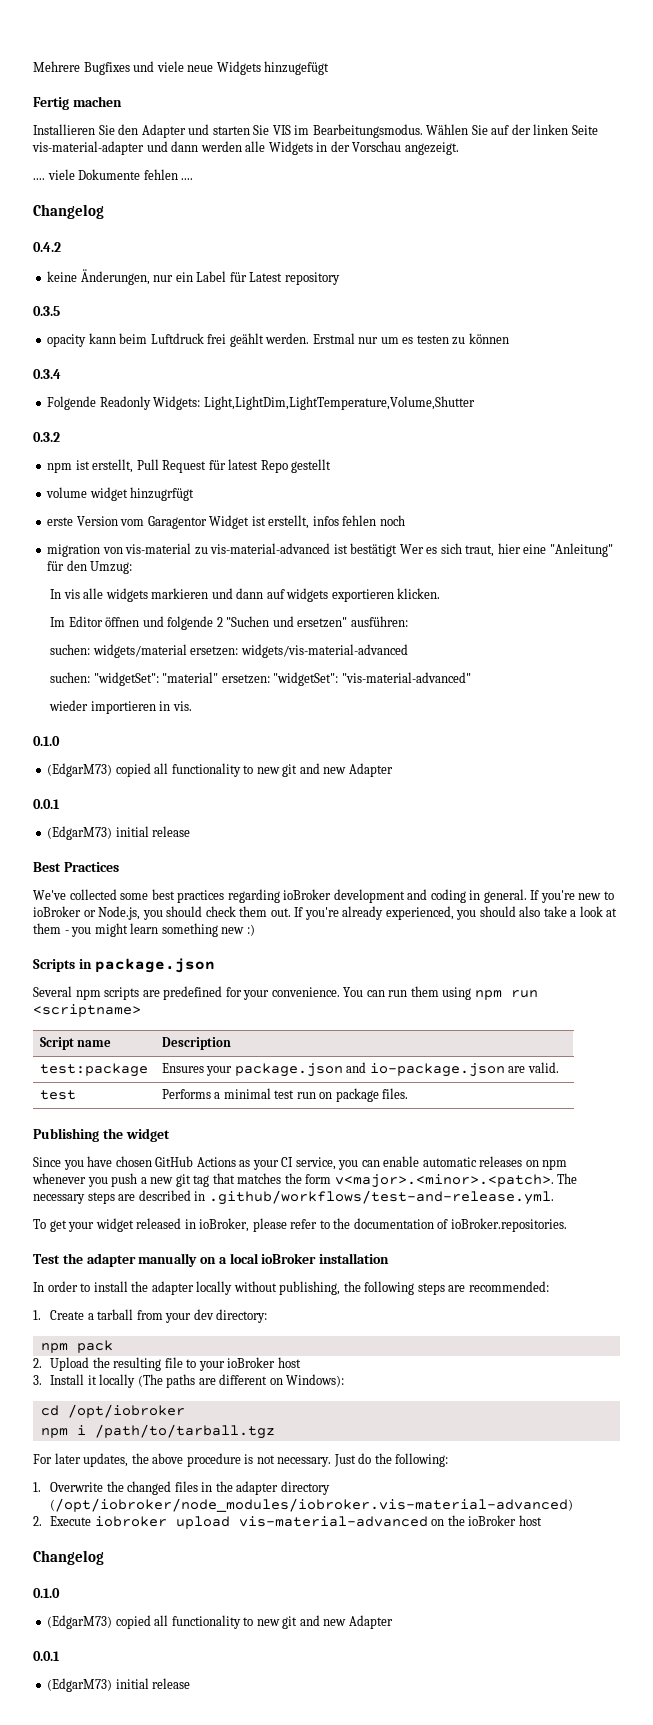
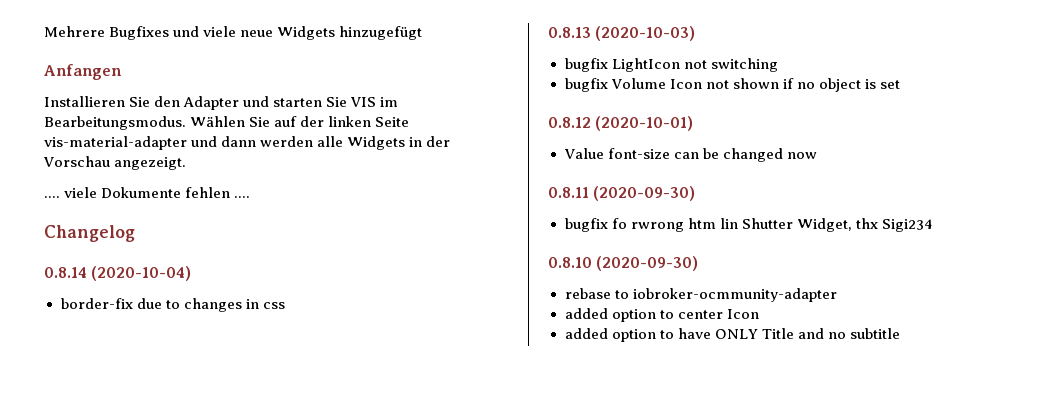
- Fertig machen
+ Anfangen
- 0.4.2
- keine Änderungen, nur ein Label für Latest repository
- 0.3.5
- opacity kann beim Luftdruck frei geählt werden. Erstmal nur um es testen zu können
- 0.3.4
- Folgende Readonly Widgets: Light,LightDim,LightTemperature,Volume,Shutter
- 0.3.2
- npm ist erstellt, Pull Request für latest Repo gestellt
- volume widget hinzugrfügt
- erste Version vom Garagentor Widget ist erstellt, infos fehlen noch
- migration von vis-material zu vis-material-advanced ist bestätigt Wer es sich traut, hier eine "Anleitung" für den Umzug:
- In vis alle widgets markieren und dann auf widgets exportieren klicken.
- Im Editor öffnen und folgende 2 "Suchen und ersetzen" ausführen:
- suchen: widgets/material ersetzen: widgets/vis-material-advanced
- suchen: "widgetSet": "material" ersetzen: "widgetSet": "vis-material-advanced"
- wieder importieren in vis.
- 0.1.0
- (EdgarM73) copied all functionality to new git and new Adapter
- 0.0.1
- (EdgarM73) initial release
- Best Practices
- We've collected some best practices regarding ioBroker development and coding in general. If you're new to ioBroker or Node.js, you should check them out. If you're already experienced, you should also take a look at them - you might learn something new :)
- Scripts in package.json
- Several npm scripts are predefined for your convenience. You can run them using npm run <scriptname>
- Script name | Description
- test:package | Ensures your package.json and io-package.json are valid.
- test | Performs a minimal test run on package files.
- Publishing the widget
- Since you have chosen GitHub Actions as your CI service, you can enable automatic releases on npm whenever you push a new git tag that matches the form v<major>.<minor>.<patch>. The necessary steps are described in .github/workflows/test-and-release.yml.
- To get your widget released in ioBroker, please refer to the documentation of ioBroker.repositories.
- Test the adapter manually on a local ioBroker installation
- In order to install the adapter locally without publishing, the following steps are recommended:
- 1. Create a tarball from your dev directory:
- npm pack
- 2. Upload the resulting file to your ioBroker host
- 3. Install it locally (The paths are different on Windows):
- cd /opt/iobroker
- npm i /path/to/tarball.tgz
- For later updates, the above procedure is not necessary. Just do the following:
- 1. Overwrite the changed files in the adapter directory (/opt/iobroker/node_modules/iobroker.vis-material-advanced)
- 2. Execute iobroker upload vis-material-advanced on the ioBroker host
- Changelog
- 0.1.0
- (EdgarM73) copied all functionality to new git and new Adapter
- 0.0.1
- (EdgarM73) initial release
+ 0.8.14 (2020-10-04)
+ border-fix due to changes in css
+ 0.8.13 (2020-10-03)
+ bugfix LightIcon not switching
+ bugfix Volume Icon not shown if no object is set
+ 0.8.12 (2020-10-01)
+ Value font-size can be changed now
+ 0.8.11 (2020-09-30)
+ bugfix fo rwrong htm lin Shutter Widget, thx Sigi234
+ 0.8.10 (2020-09-30)
+ rebase to iobroker-ocmmunity-adapter
+ added option to center Icon
+ added option to have ONLY Title and no subtitle

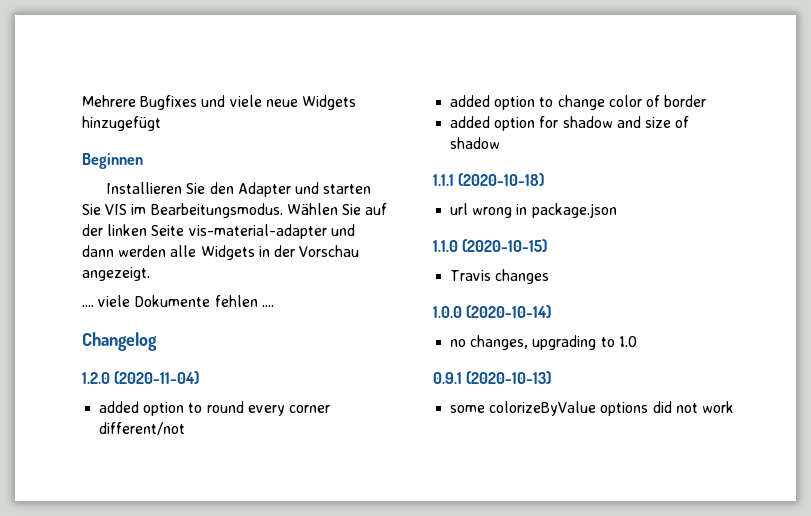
- Anfangen
+ Beginnen
- 0.8.14 (2020-10-04)
- border-fix due to changes in css
- 0.8.13 (2020-10-03)
- bugfix LightIcon not switching
- bugfix Volume Icon not shown if no object is set
- 0.8.12 (2020-10-01)
- Value font-size can be changed now
- 0.8.11 (2020-09-30)
- bugfix fo rwrong htm lin Shutter Widget, thx Sigi234
- 0.8.10 (2020-09-30)
- rebase to iobroker-ocmmunity-adapter
- added option to center Icon
- added option to have ONLY Title and no subtitle
+ 1.2.0 (2020-11-04)
+ added option to round every corner different/not
+ added option to change color of border
+ added option for shadow and size of shadow
+ 1.1.1 (2020-10-18)
+ url wrong in package.json
+ 1.1.0 (2020-10-15)
+ Travis changes
+ 1.0.0 (2020-10-14)
+ no changes, upgrading to 1.0
+ 0.9.1 (2020-10-13)
+ some colorizeByValue options did not work

